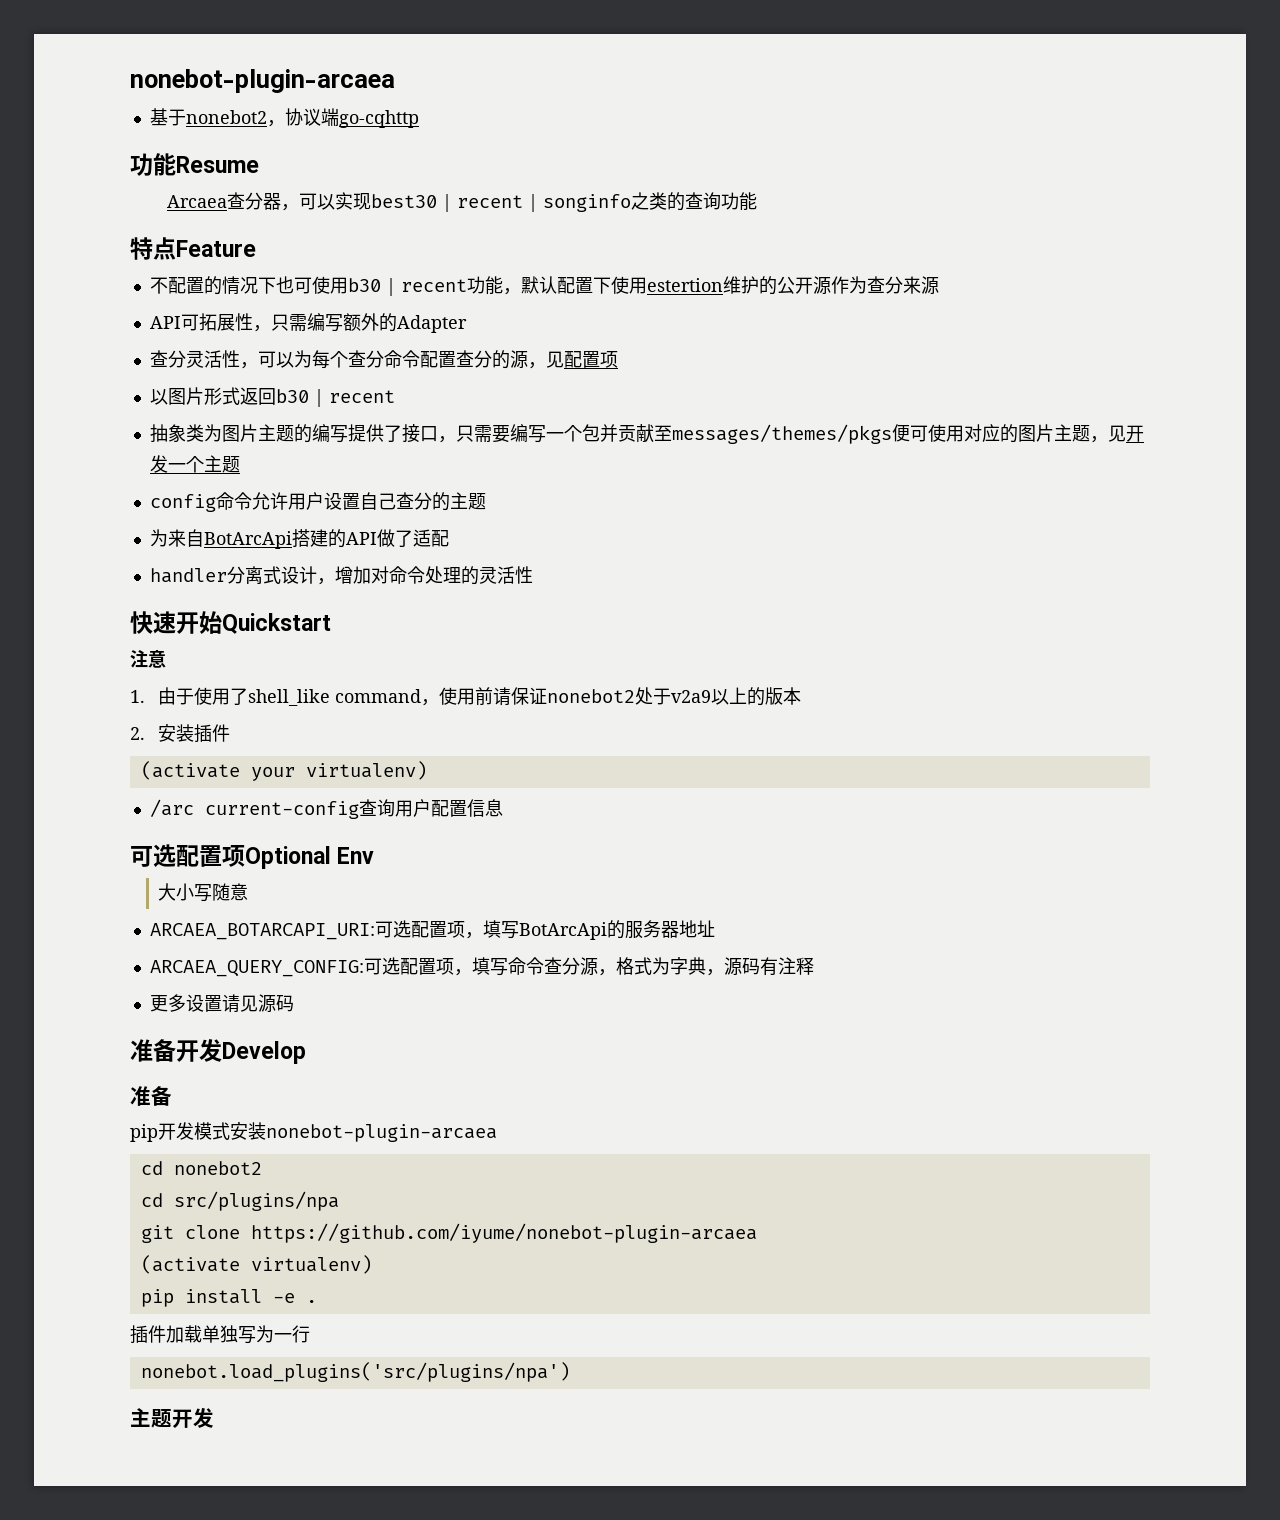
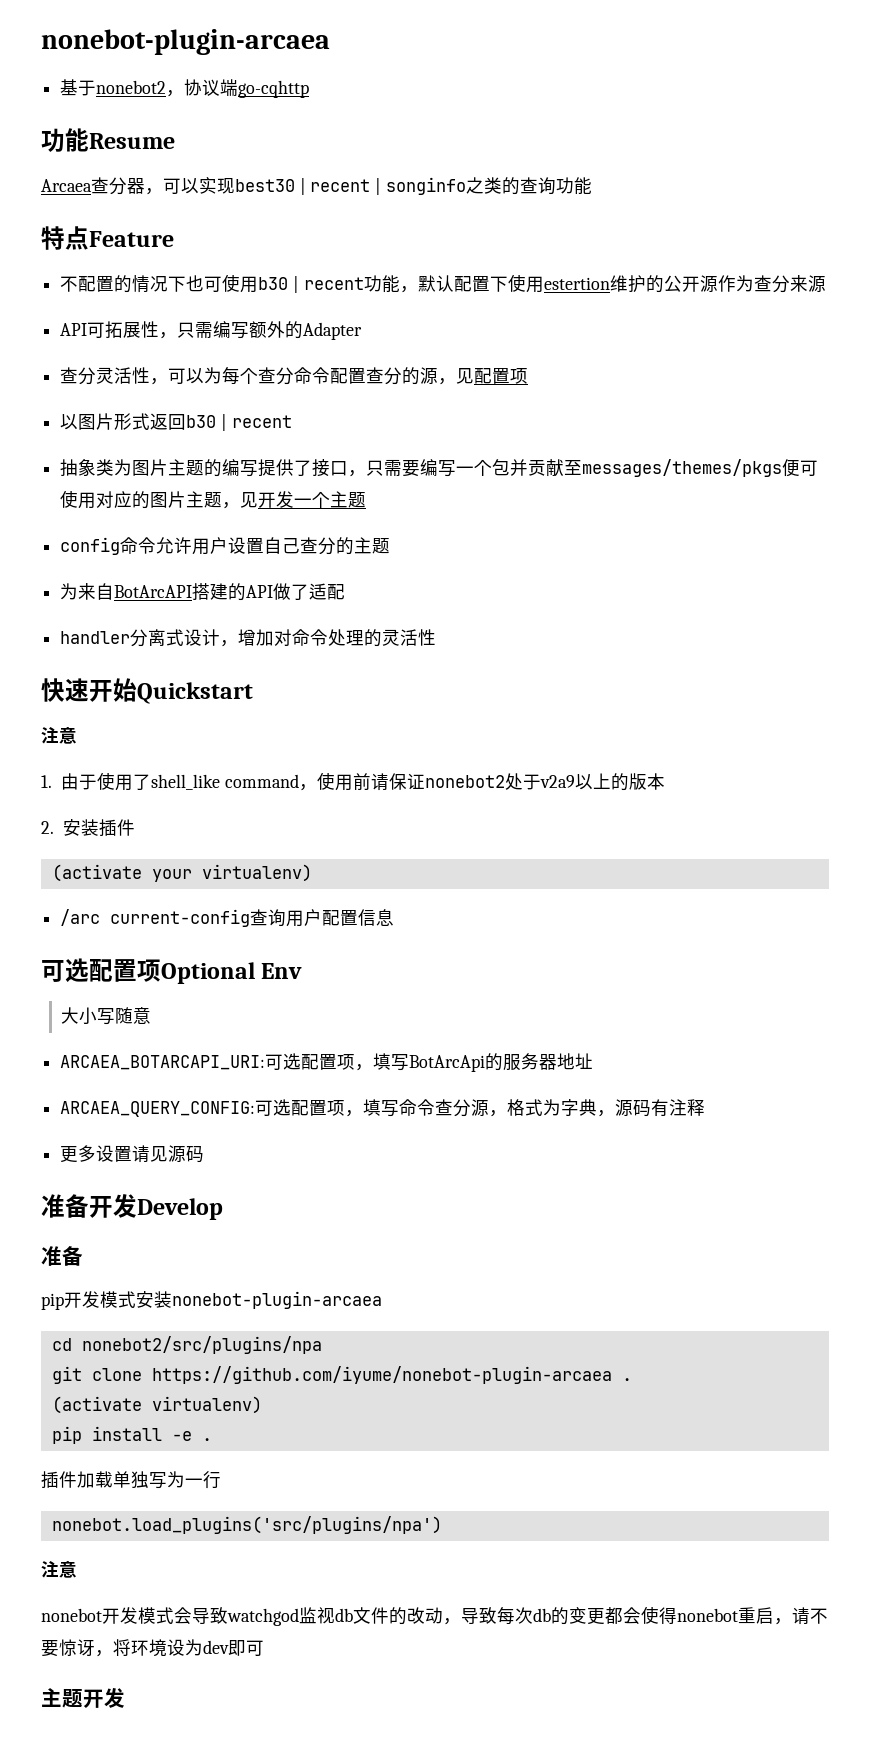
- 为来自BotArcApi搭建的API做了适配
+ 为来自BotArcAPI搭建的API做了适配
- cd nonebot2
- cd src/plugins/npa
+ cd nonebot2/src/plugins/npa
- git clone https://github.com/iyume/nonebot-plugin-arcaea
+ git clone https://github.com/iyume/nonebot-plugin-arcaea .
  nonebot.load_plugins('src/plugins/npa')
+ 注意
+ nonebot开发模式会导致watchgod监视db文件的改动，导致每次db的变更都会使得nonebot重启，请不要惊讶，将环境设为dev即可

